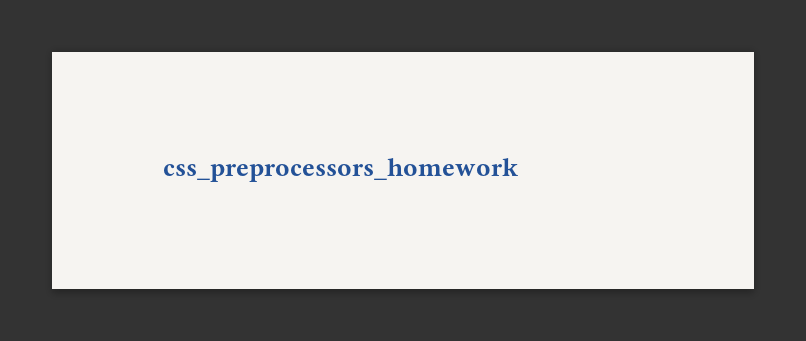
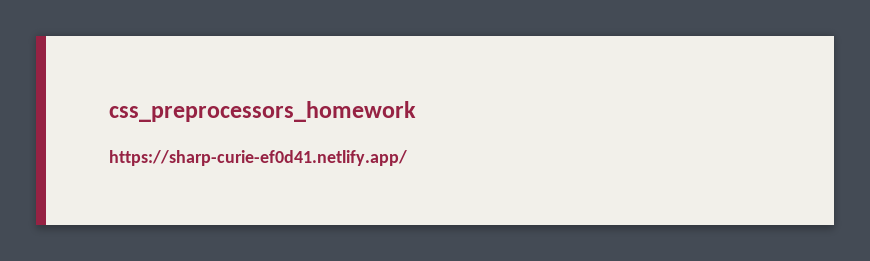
+ https://sharp-curie-ef0d41.netlify.app/

